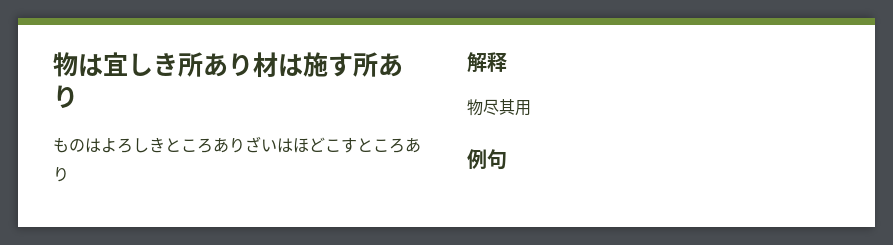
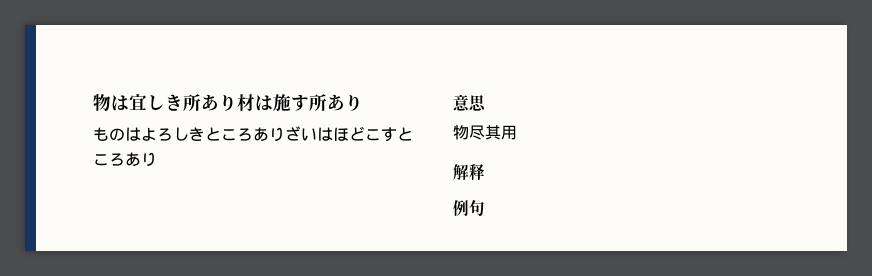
- 解释
+ 意思
+ 解释

